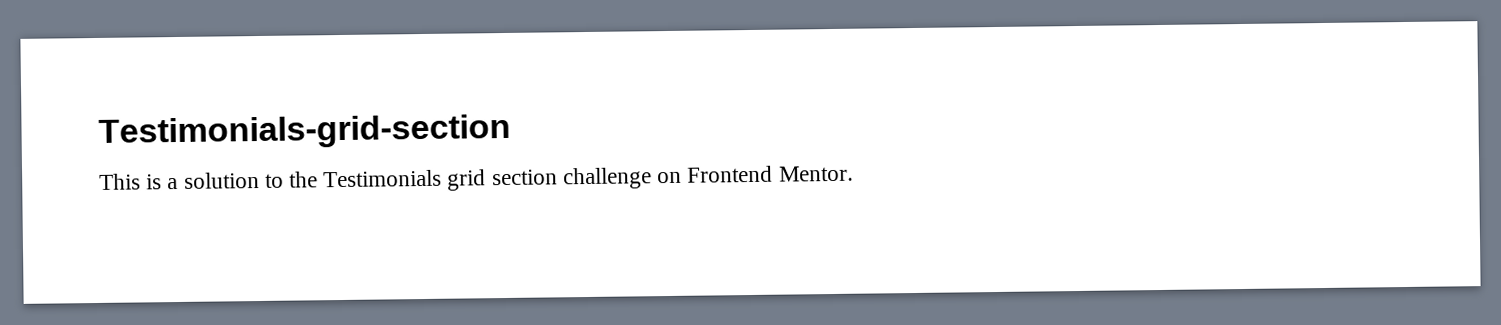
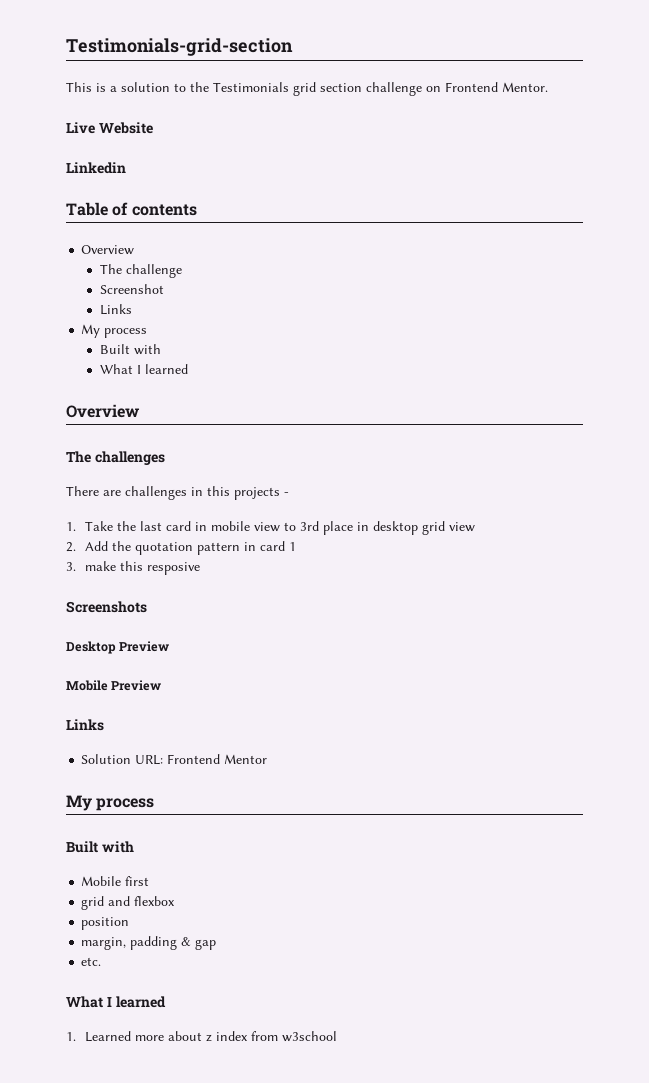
+ Live Website
+ Linkedin
+ Table of contents
+ Overview
+ The challenge
+ Screenshot
+ Links
+ My process
+ Built with
+ What I learned
+ Overview
+ The challenges
+ There are challenges in this projects -
+ 1. Take the last card in mobile view to 3rd place in desktop grid view
+ 2. Add the quotation pattern in card 1
+ 3. make this resposive
+ Screenshots
+ Desktop Preview
+ Mobile Preview
+ Links
+ Solution URL: Frontend Mentor
+ My process
+ Built with
+ Mobile first
+ grid and flexbox
+ position
+ margin, padding & gap
+ etc.
+ What I learned
+ 1. Learned more about z index from w3school

